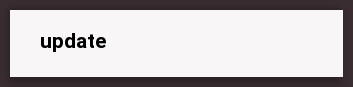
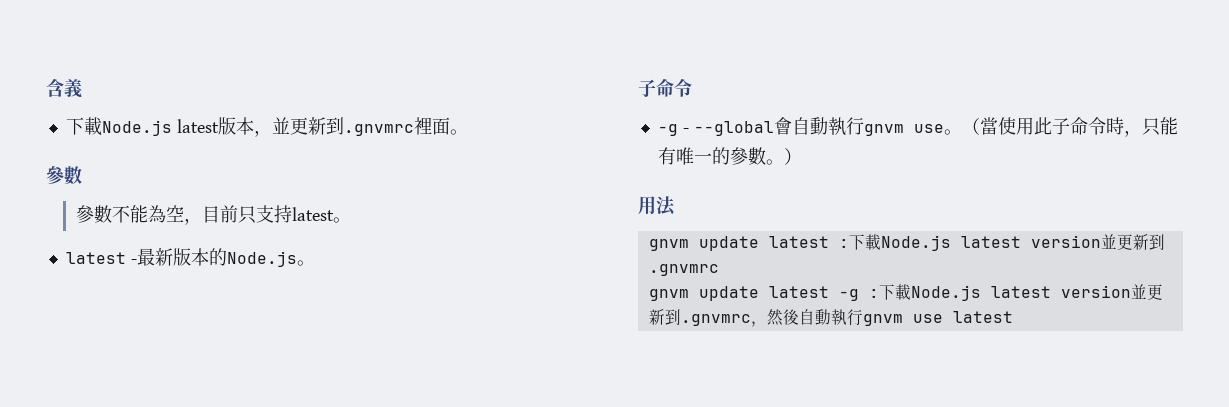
- update
+ 含義
+ 下載Node.js latest版本，並更新到.gnvmrc裡面。
+ 參數
+ 參數不能為空，目前只支持latest。
+ latest -最新版本的Node.js。
+ 子命令
+ -g - --global會自動執行gnvm use。（當使用此子命令時，只能有唯一的參數。）
+ 用法
+ gnvm update latest :下載Node.js latest version並更新到.gnvmrc
+ gnvm update latest -g :下載Node.js latest version並更新到.gnvmrc，然後自動執行gnvm use latest

